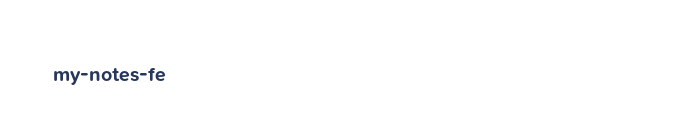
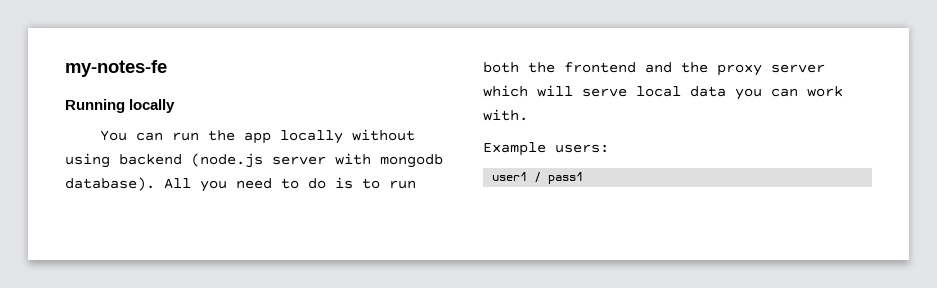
+ Running locally
+ You can run the app locally without using backend (node.js server with mongodb database). All you need to do is to run both the frontend and the proxy server which will serve local data you can work with.
+ Example users:
+ user1 / pass1

